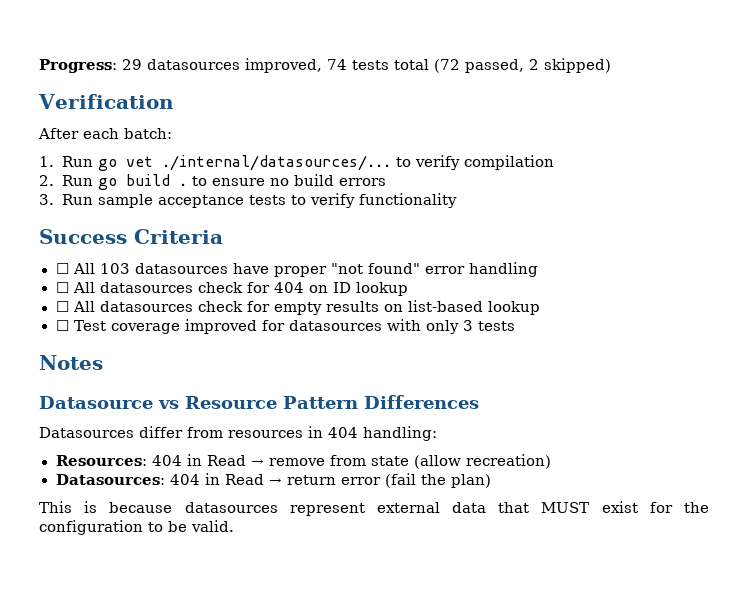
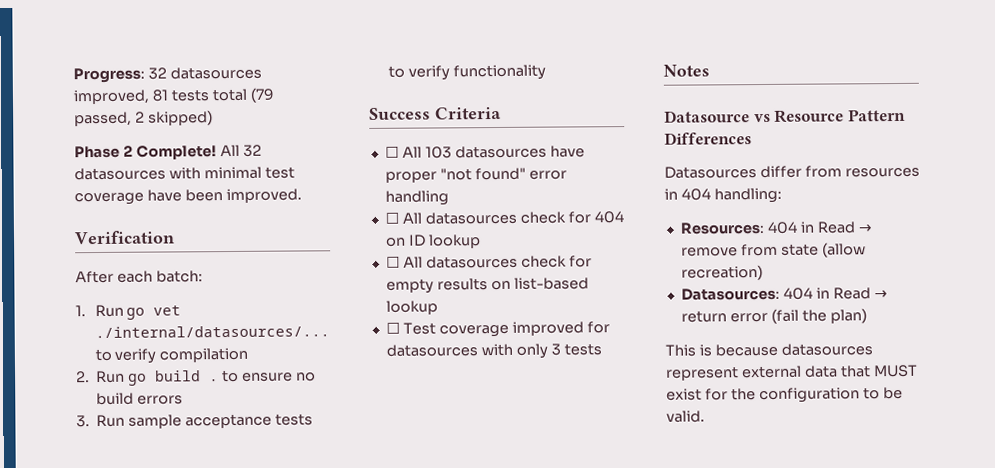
- Progress: 29 datasources improved, 74 tests total (72 passed, 2 skipped)
+ Progress: 32 datasources improved, 81 tests total (79 passed, 2 skipped)
+ Phase 2 Complete! All 32 datasources with minimal test coverage have been improved.

